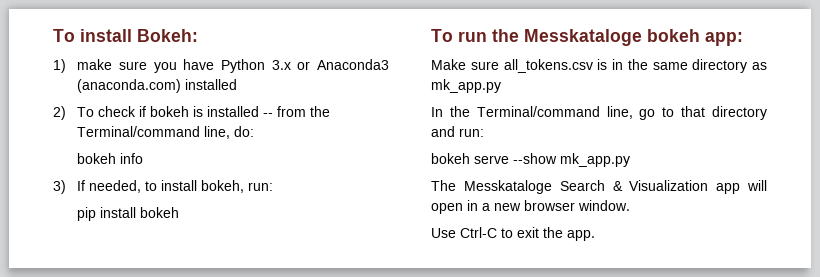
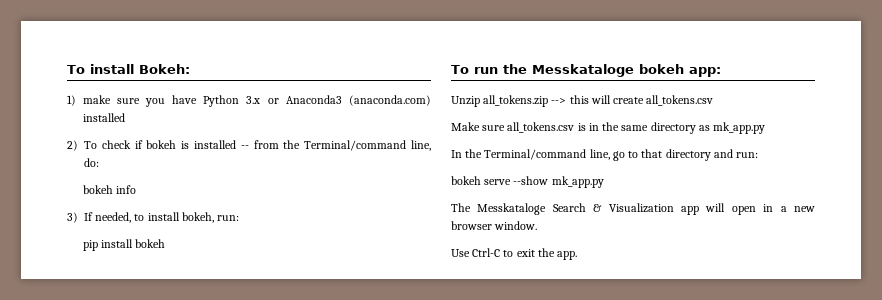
+ Unzip all_tokens.zip --> this will create all_tokens.csv

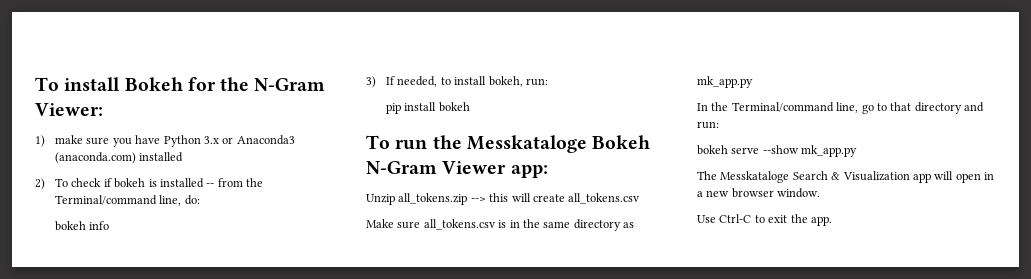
- To install Bokeh:
+ To install Bokeh for the N-Gram Viewer:
- To run the Messkataloge bokeh app:
+ To run the Messkataloge Bokeh N-Gram Viewer app:

